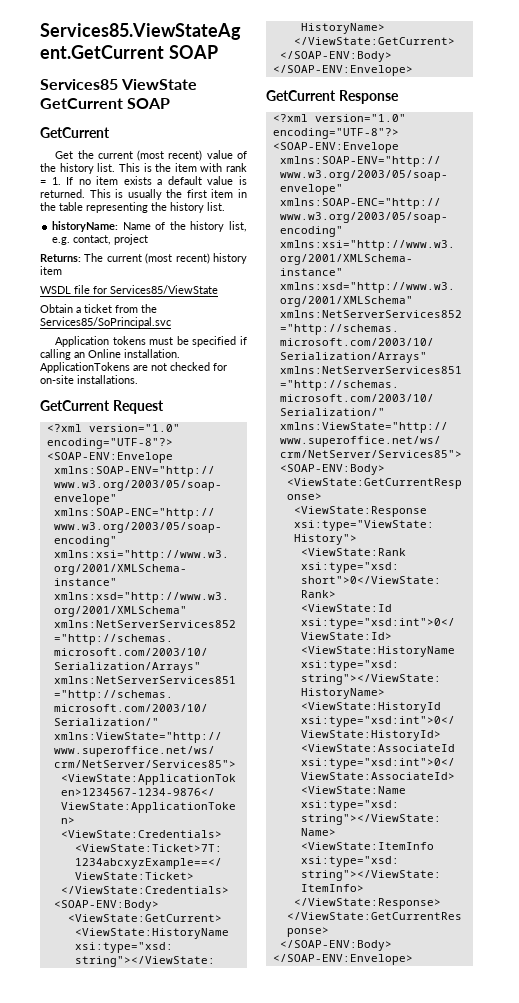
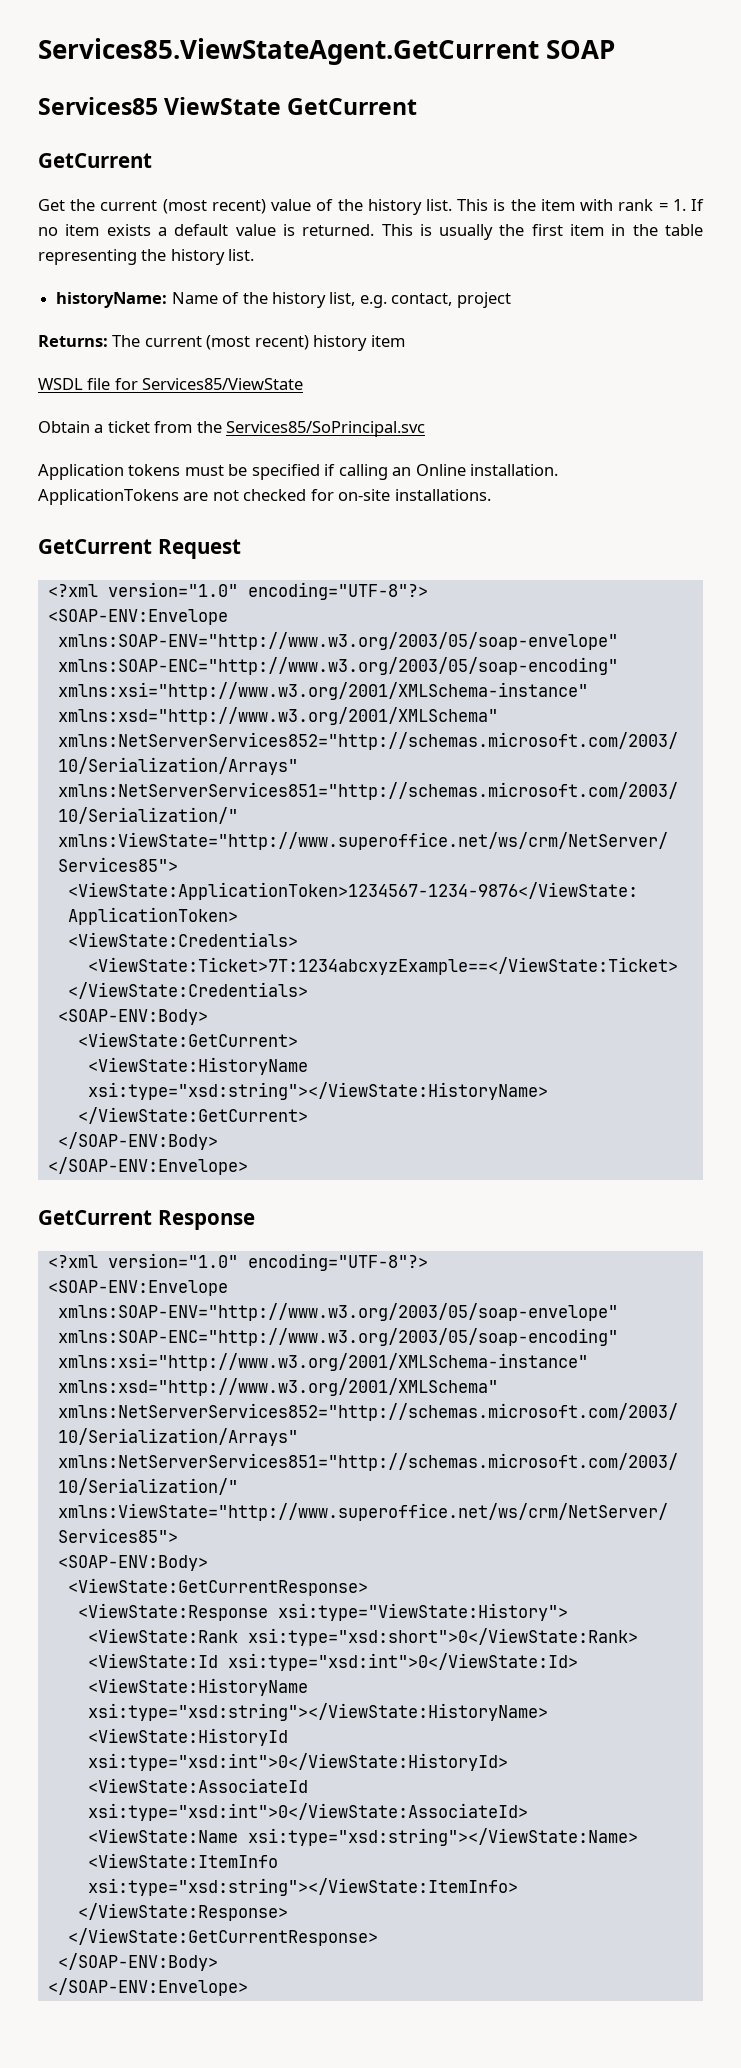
- Services85 ViewState GetCurrent SOAP
+ Services85 ViewState GetCurrent

